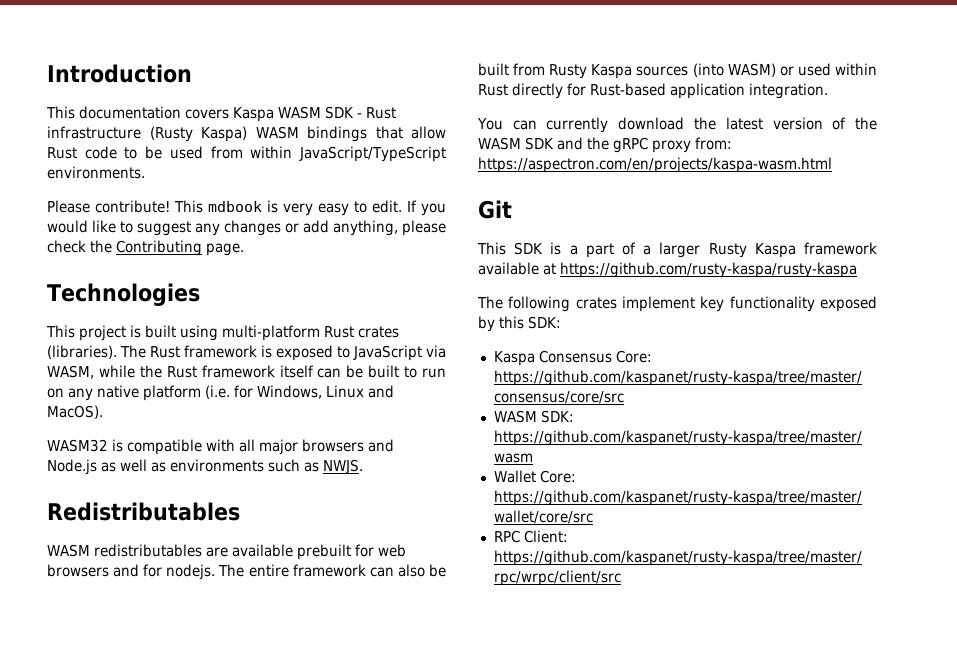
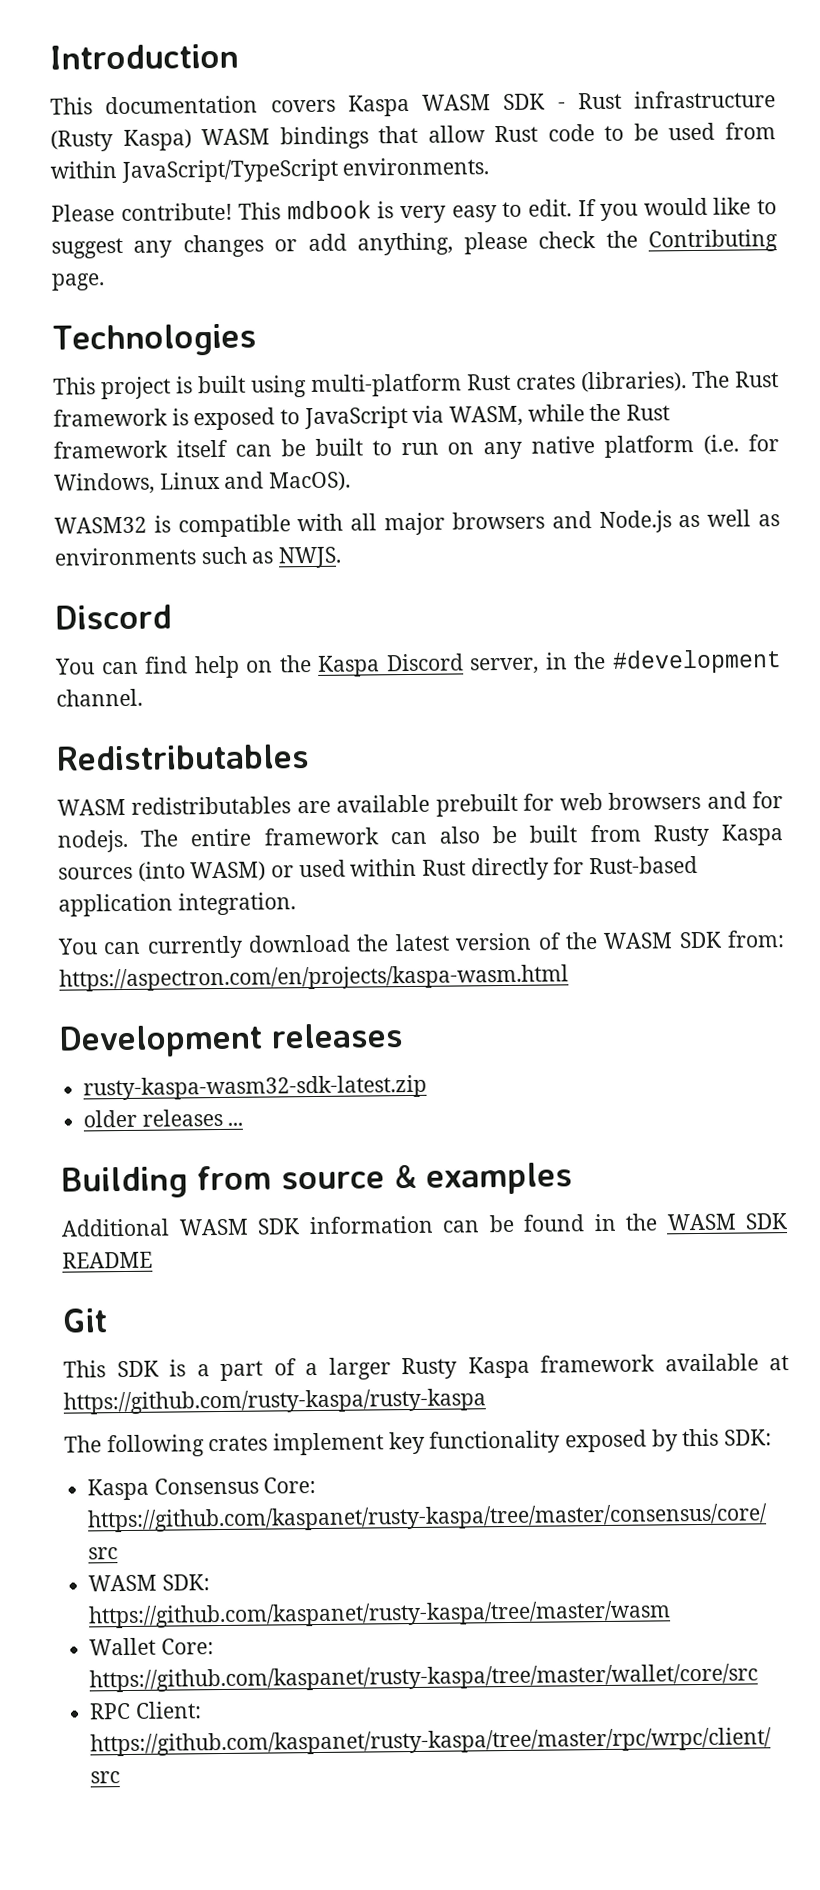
  WASM32 is compatible with all major browsers and Node.js as well as environments such as NWJS.
+ Discord
+ You can find help on the Kaspa Discord server, in the #development channel.
- You can currently download the latest version of the WASM SDK and the gRPC proxy from: https://aspectron.com/en/projects/kaspa-wasm.html
+ You can currently download the latest version of the WASM SDK from: https://aspectron.com/en/projects/kaspa-wasm.html
+ Development releases
+ rusty-kaspa-wasm32-sdk-latest.zip
+ older releases ...
+ Building from source & examples
+ Additional WASM SDK information can be found in the WASM SDK README

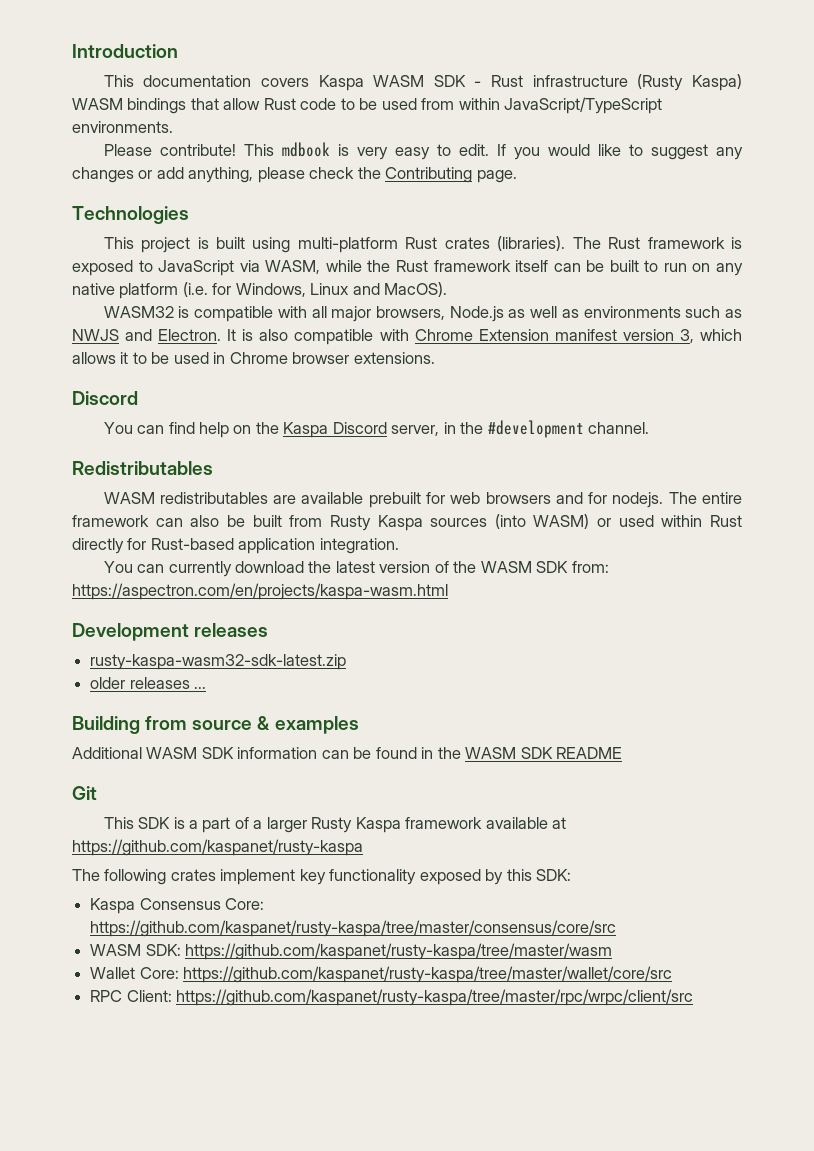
- WASM32 is compatible with all major browsers and Node.js as well as environments such as NWJS.
+ WASM32 is compatible with all major browsers, Node.js as well as environments such as NWJS and Electron. It is also compatible with Chrome Extension manifest version 3, which allows it to be used in Chrome browser extensions.
- This SDK is a part of a larger Rusty Kaspa framework available at https://github.com/rusty-kaspa/rusty-kaspa
+ This SDK is a part of a larger Rusty Kaspa framework available at https://github.com/kaspanet/rusty-kaspa

